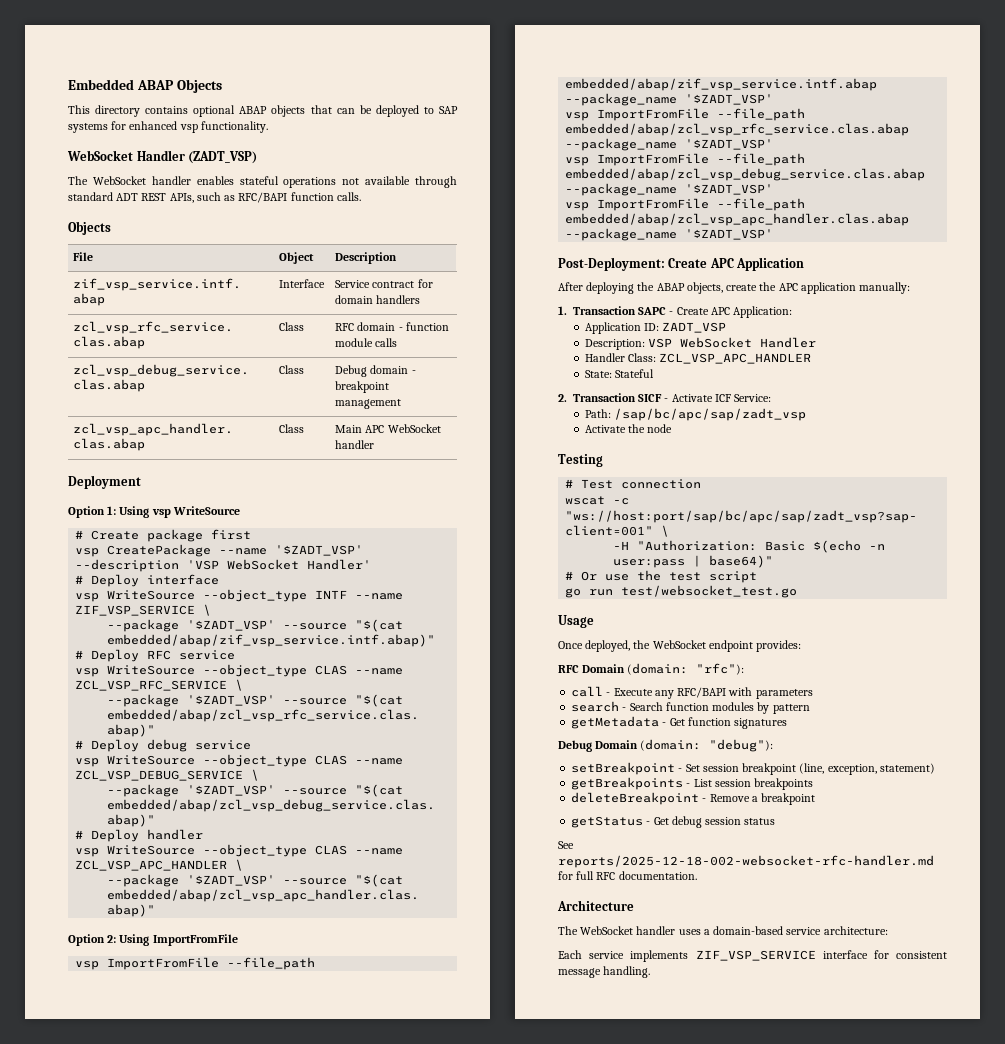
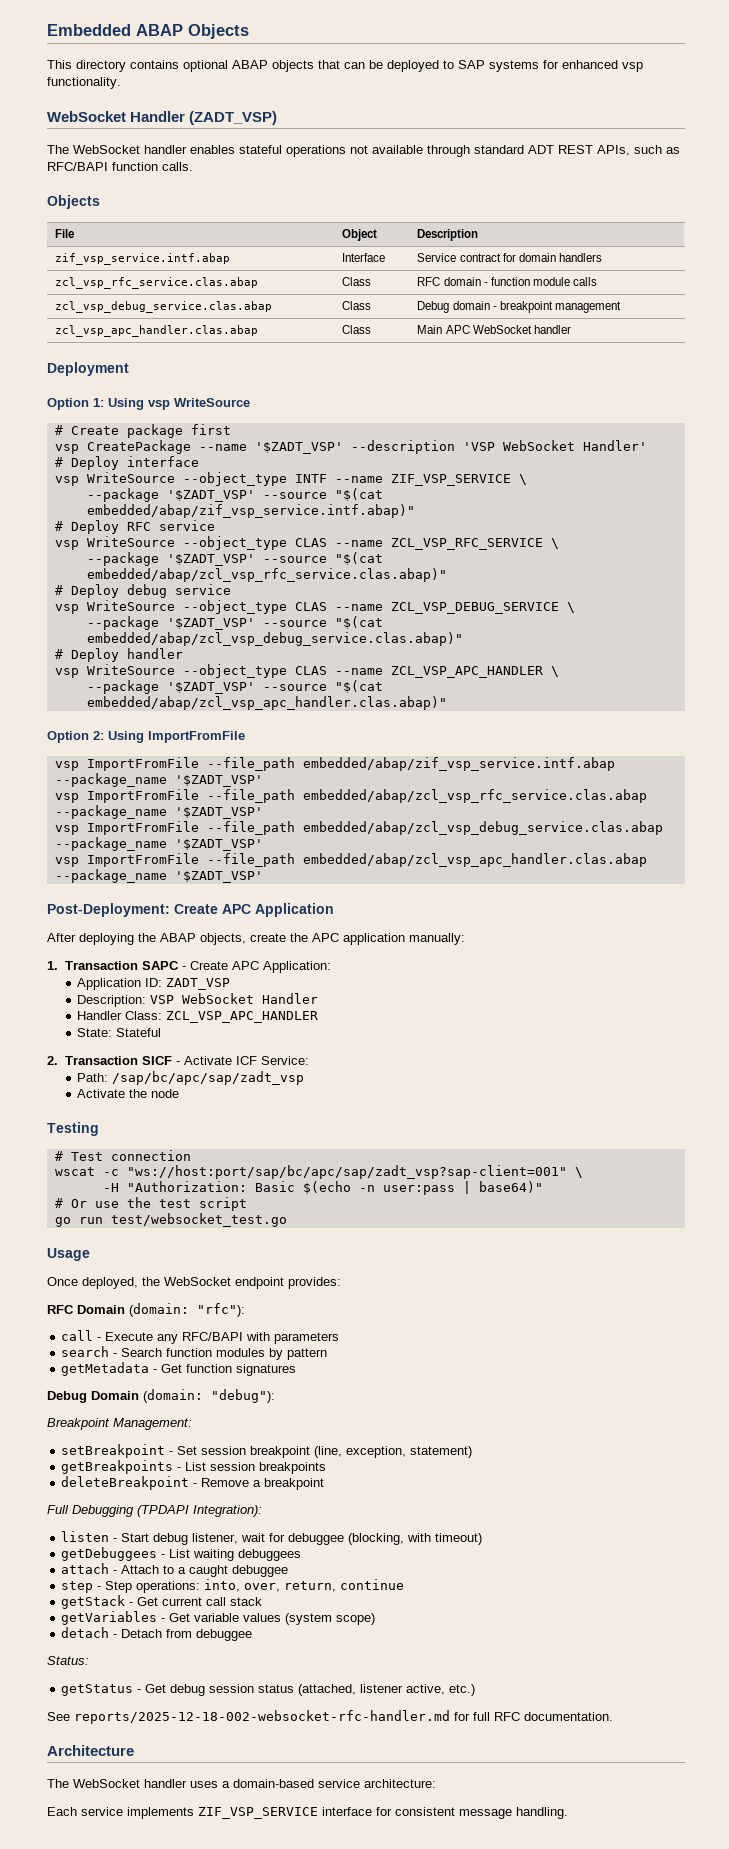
+ Breakpoint Management:
+ Full Debugging (TPDAPI Integration):
+ listen - Start debug listener, wait for debuggee (blocking, with timeout)
+ getDebuggees - List waiting debuggees
+ attach - Attach to a caught debuggee
+ step - Step operations: into, over, return, continue
+ getStack - Get current call stack
+ getVariables - Get variable values (system scope)
+ detach - Detach from debuggee
+ Status:
- getStatus - Get debug session status
+ getStatus - Get debug session status (attached, listener active, etc.)

